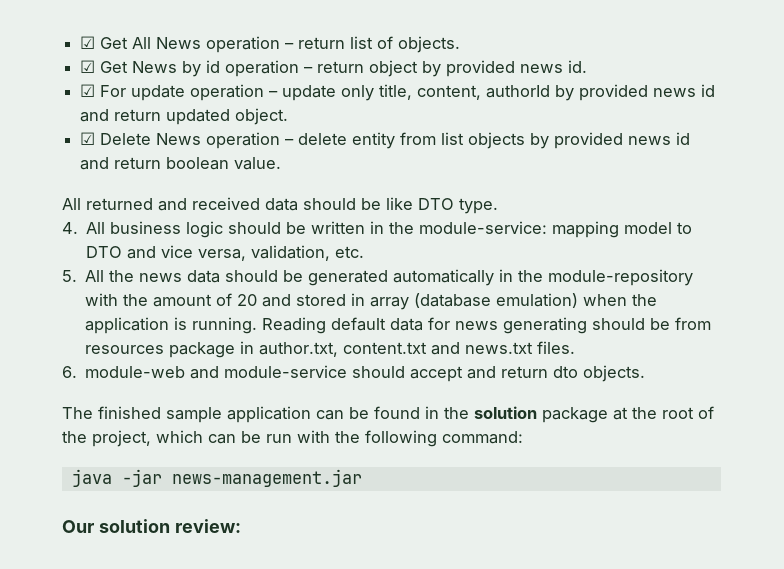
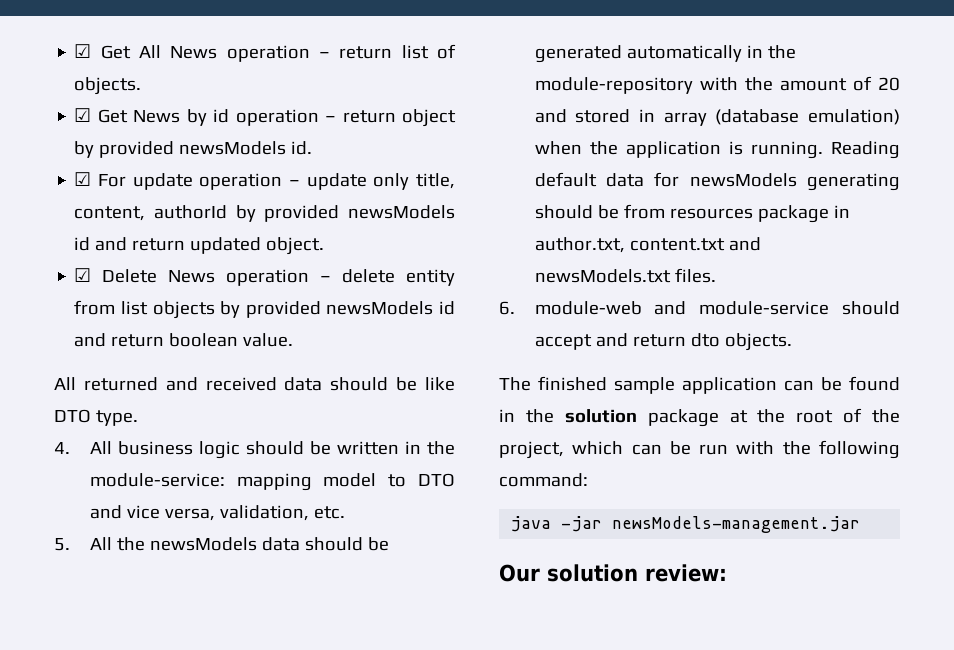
- ☑ Get News by id operation – return object by provided news id.
+ ☑ Get News by id operation – return object by provided newsModels id.
- ☑ For update operation – update only title, content, authorId by provided news id and return updated object.
+ ☑ For update operation – update only title, content, authorId by provided newsModels id and return updated object.
- ☑ Delete News operation – delete entity from list objects by provided news id and return boolean value.
+ ☑ Delete News operation – delete entity from list objects by provided newsModels id and return boolean value.
- 5. All the news data should be generated automatically in the module-repository with the amount of 20 and stored in array (database emulation) when the application is running.
+ 5. All the newsModels data should be generated automatically in the module-repository with the amount of 20 and stored in array (database emulation) when the application is running.
- Reading default data for news generating should be from resources package in author.txt, content.txt and news.txt files.
+ Reading default data for newsModels generating should be from resources package in author.txt, content.txt and newsModels.txt files.
- java -jar news-management.jar
+ java -jar newsModels-management.jar

